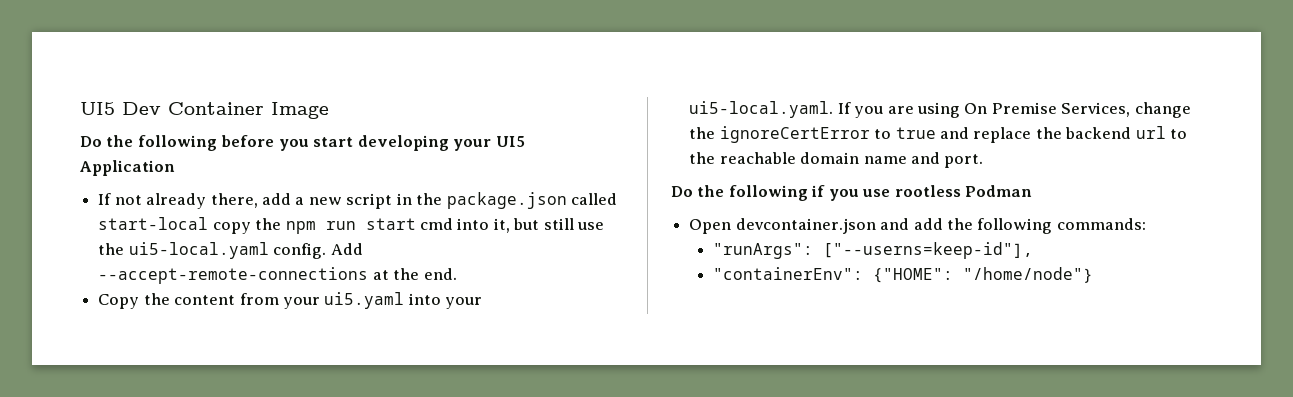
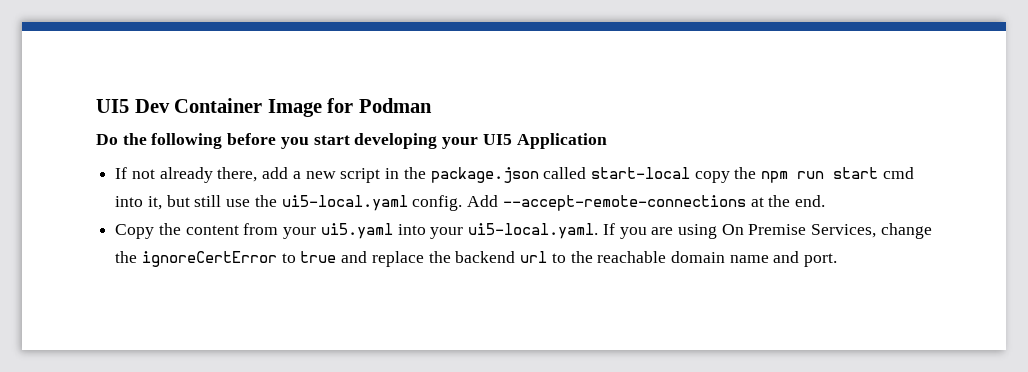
- UI5 Dev Container Image
+ UI5 Dev Container Image for Podman
- Do the following if you use rootless Podman
- Open devcontainer.json and add the following commands:
- "runArgs": ["--userns=keep-id"],
- "containerEnv": {"HOME": "/home/node"}

